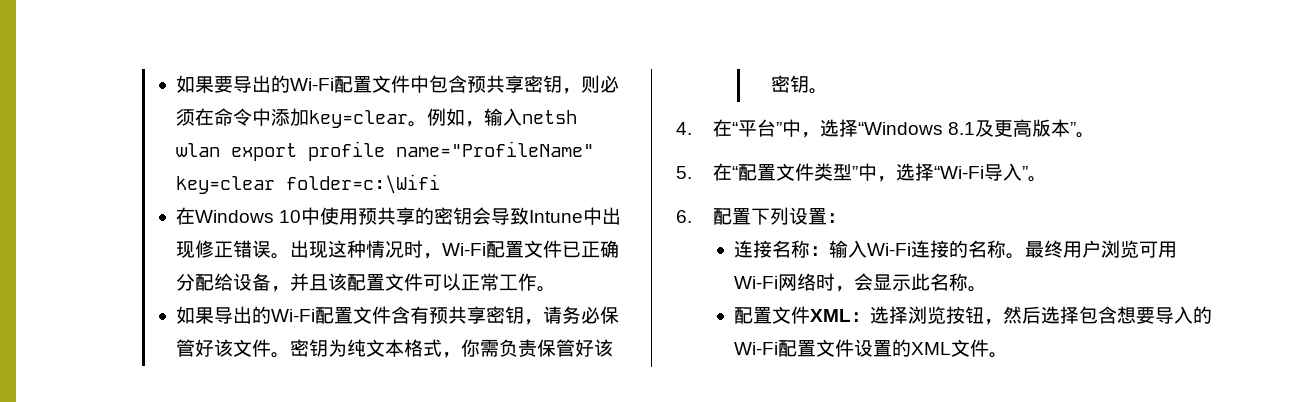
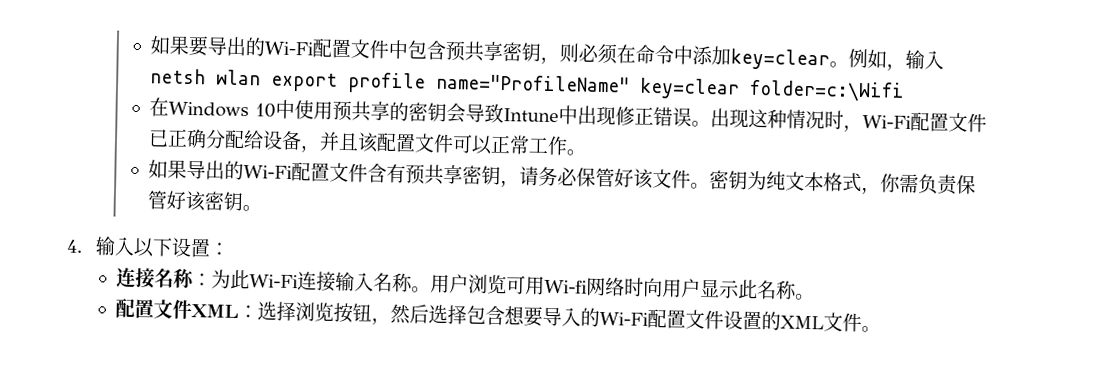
- 4.在“平台”中，选择“Windows 8.1及更高版本”。
- 5.在“配置文件类型”中，选择“Wi-Fi导入”。
- 6.配置下列设置：
+ 4.输入以下设置：
- 连接名称：输入Wi-Fi连接的名称。最终用户浏览可用Wi-Fi网络时，会显示此名称。
+ 连接名称：为此Wi-Fi连接输入名称。用户浏览可用Wi-fi网络时向用户显示此名称。

